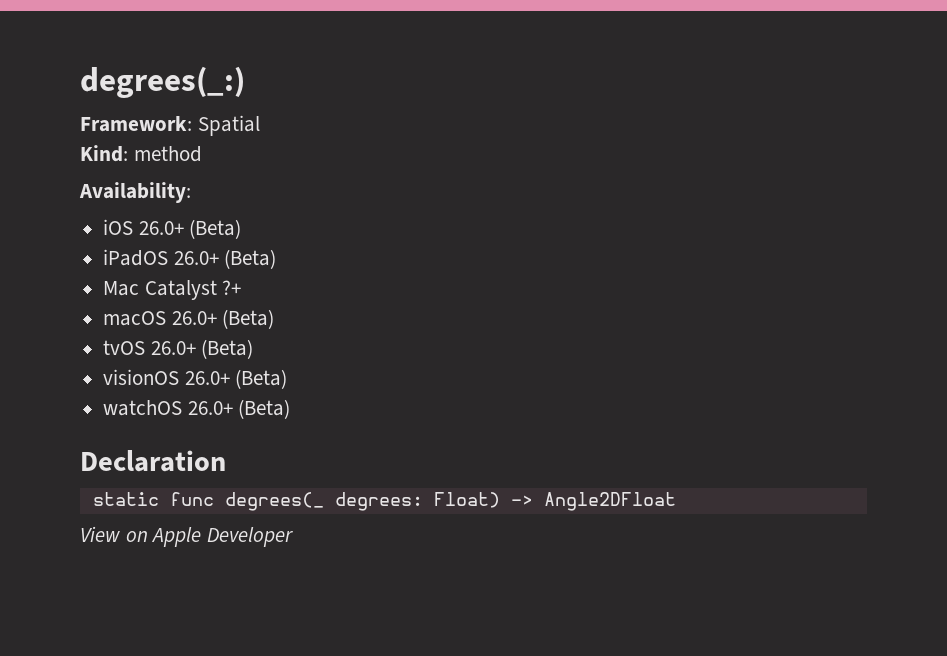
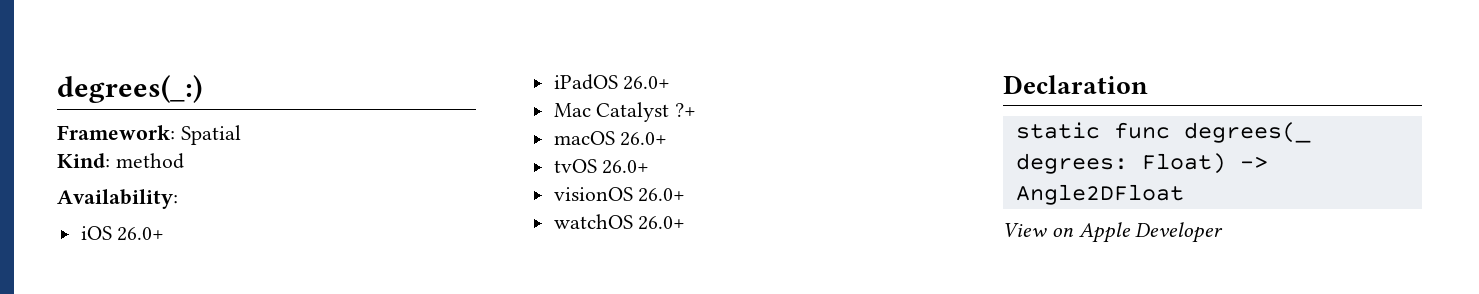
- iOS 26.0+ (Beta)
+ iOS 26.0+
- iPadOS 26.0+ (Beta)
+ iPadOS 26.0+
- macOS 26.0+ (Beta)
+ macOS 26.0+
- tvOS 26.0+ (Beta)
+ tvOS 26.0+
- visionOS 26.0+ (Beta)
+ visionOS 26.0+
- watchOS 26.0+ (Beta)
+ watchOS 26.0+

